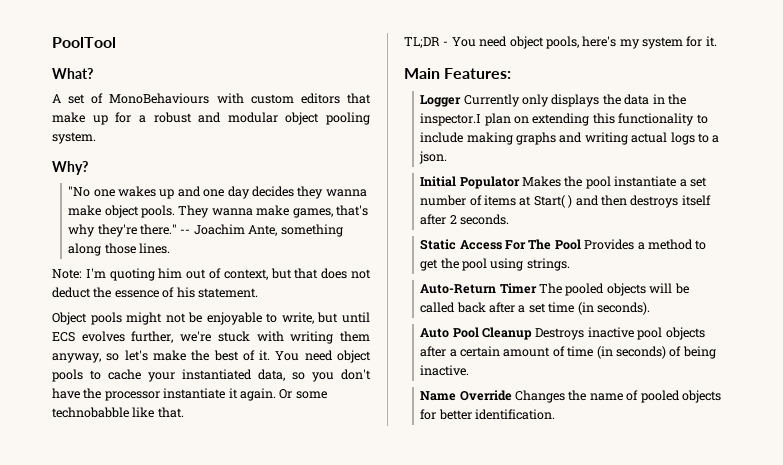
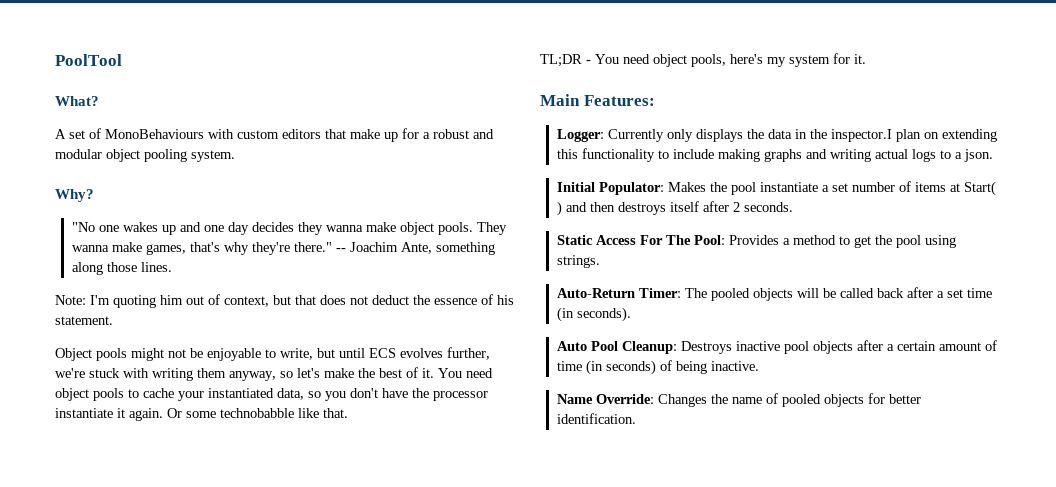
- Logger Currently only displays the data in the inspector.I plan on extending this functionality to include making graphs and writing actual logs to a json.
+ Logger: Currently only displays the data in the inspector.I plan on extending this functionality to include making graphs and writing actual logs to a json.
- Initial Populator Makes the pool instantiate a set number of items at Start( ) and then destroys itself after 2 seconds.
+ Initial Populator: Makes the pool instantiate a set number of items at Start( ) and then destroys itself after 2 seconds.
- Static Access For The Pool Provides a method to get the pool using strings.
+ Static Access For The Pool: Provides a method to get the pool using strings.
- Auto-Return Timer The pooled objects will be called back after a set time (in seconds).
+ Auto-Return Timer: The pooled objects will be called back after a set time (in seconds).
- Auto Pool Cleanup Destroys inactive pool objects after a certain amount of time (in seconds) of being inactive.
+ Auto Pool Cleanup: Destroys inactive pool objects after a certain amount of time (in seconds) of being inactive.
- Name Override Changes the name of pooled objects for better identification.
+ Name Override: Changes the name of pooled objects for better identification.

